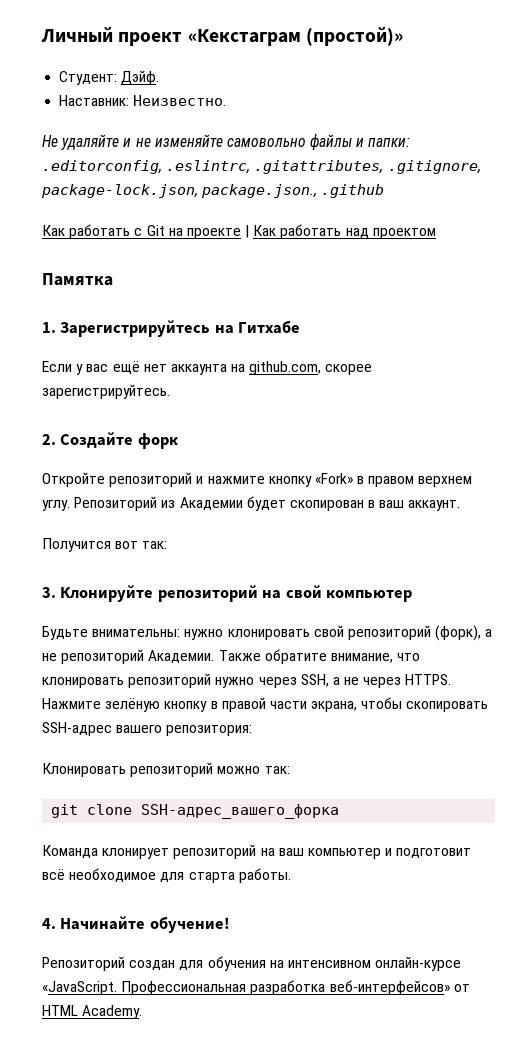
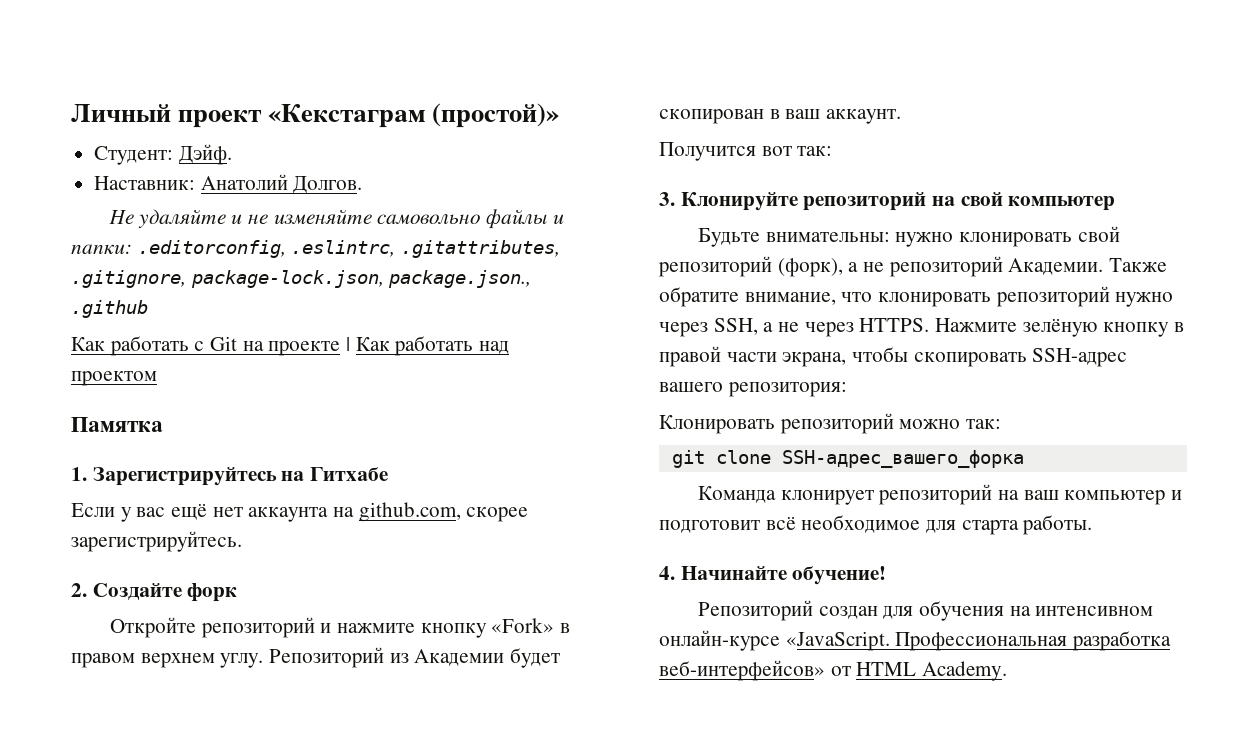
- Наставник: Неизвестно.
+ Наставник: Анатолий Долгов.

